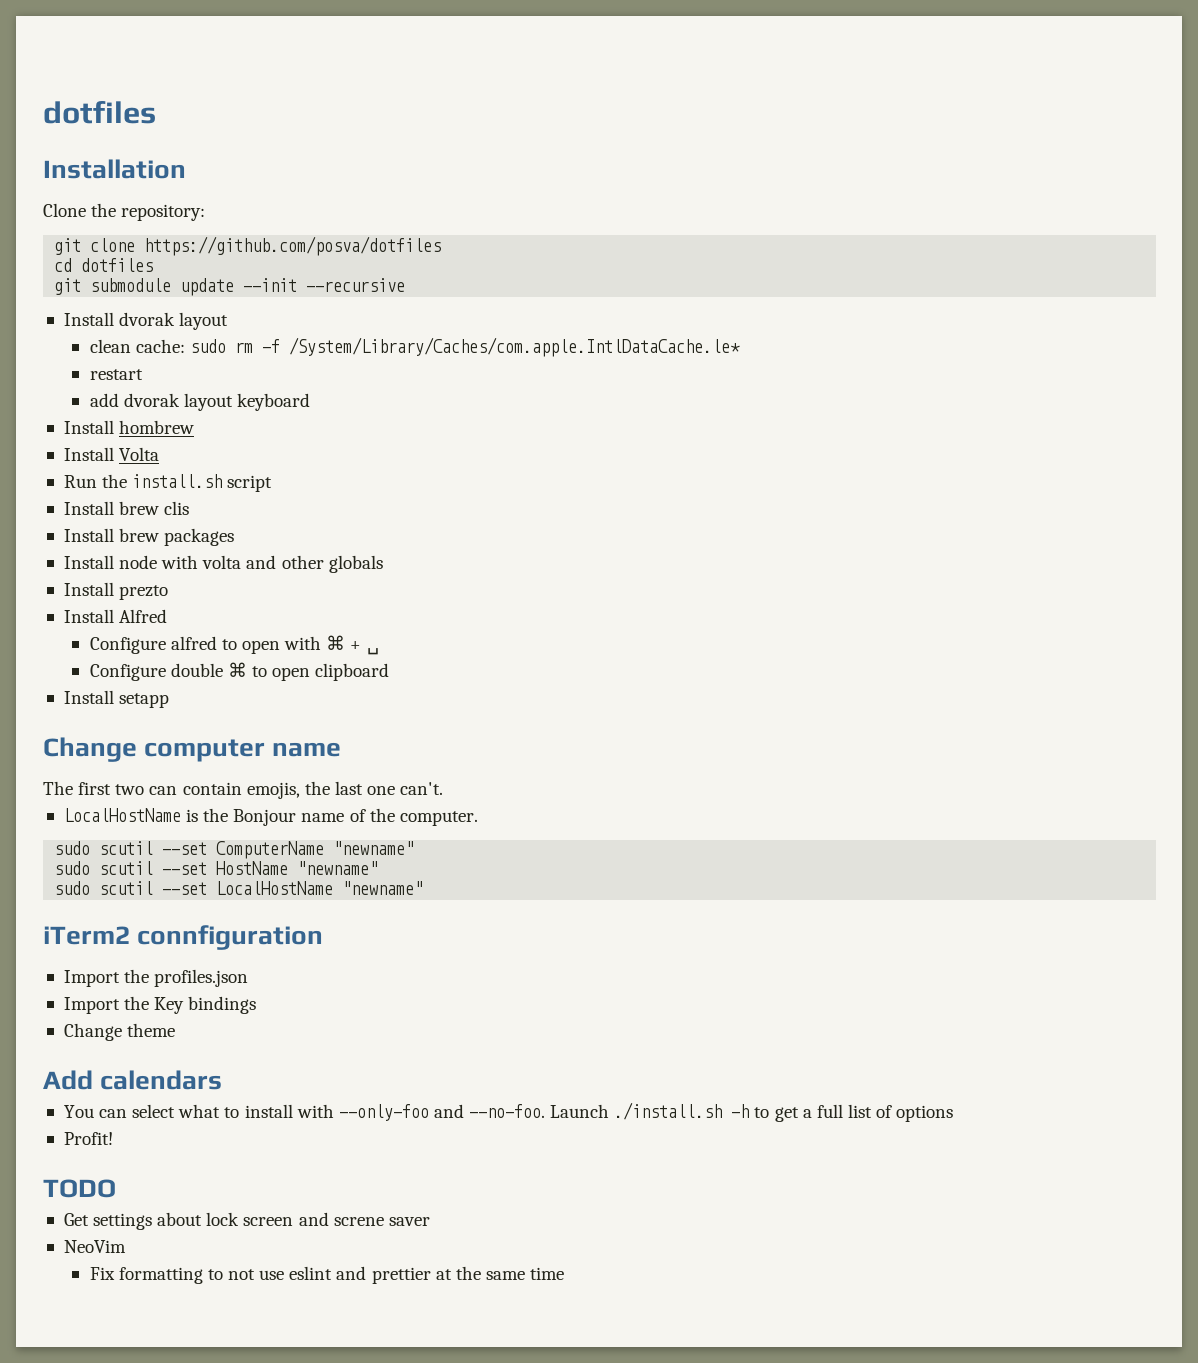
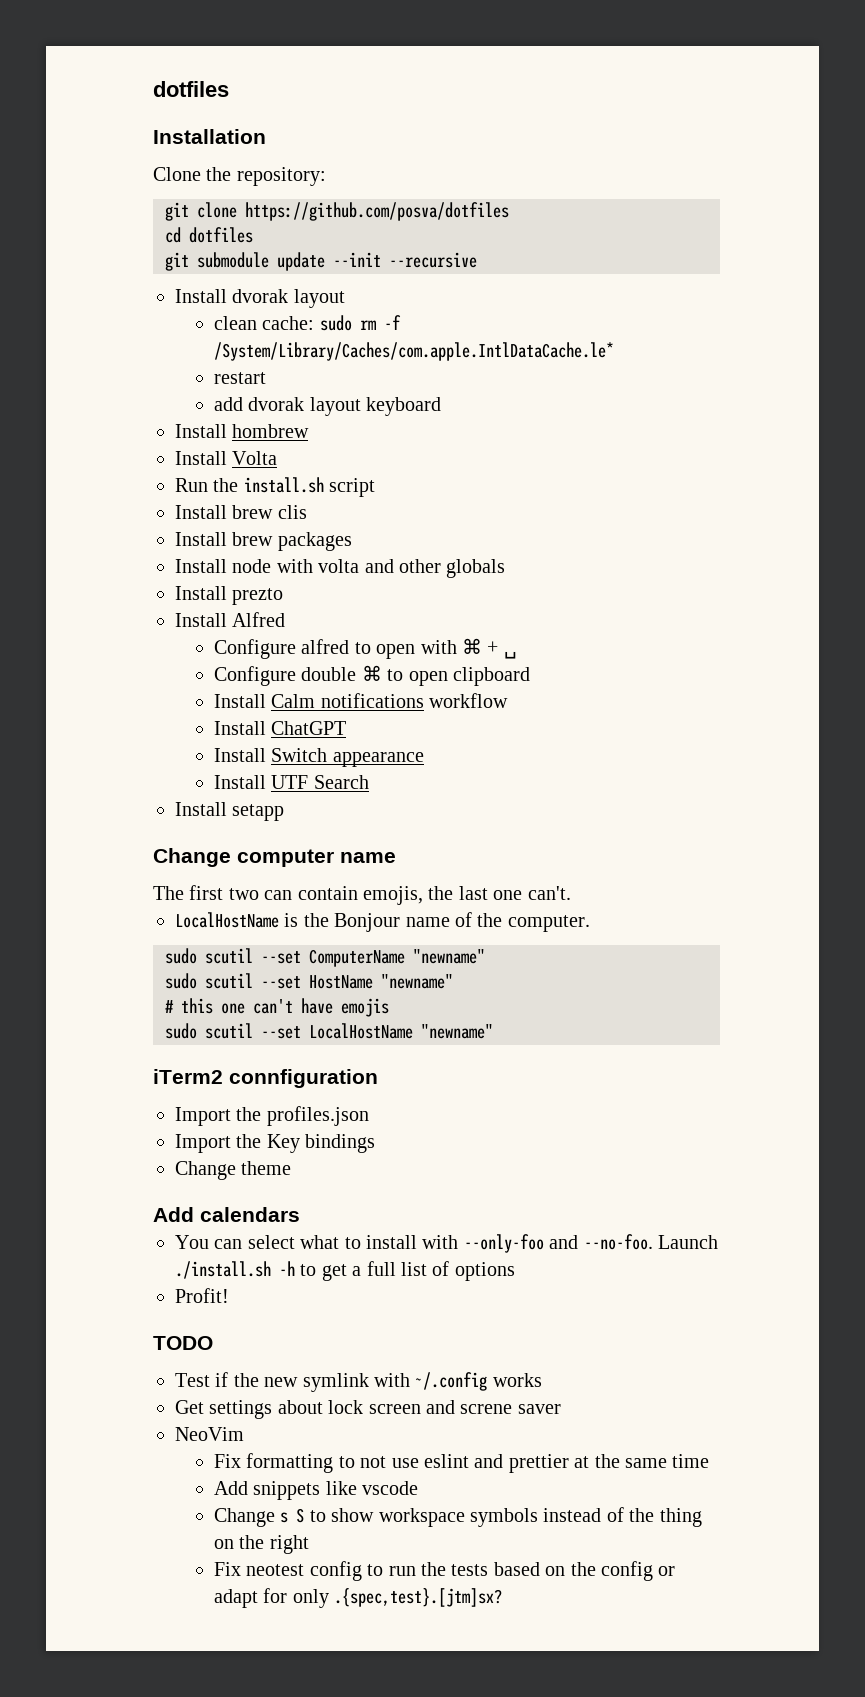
+ Install Calm notifications workflow
+ Install ChatGPT
+ Install Switch appearance
+ Install UTF Search
+ # this one can't have emojis
+ Test if the new symlink with ~/.config works
+ Add snippets like vscode
+ Change s S to show workspace symbols instead of the thing on the right
+ Fix neotest config to run the tests based on the config or adapt for only .{spec,test}.[jtm]sx?

